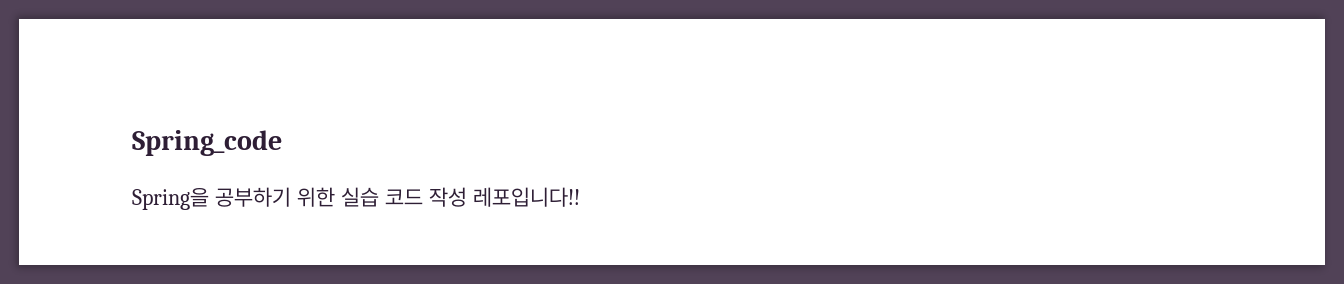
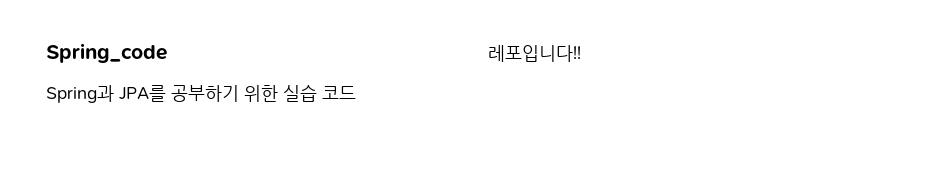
- Spring을 공부하기 위한 실습 코드 작성 레포입니다!!
+ Spring과 JPA를 공부하기 위한 실습 코드 레포입니다!!

